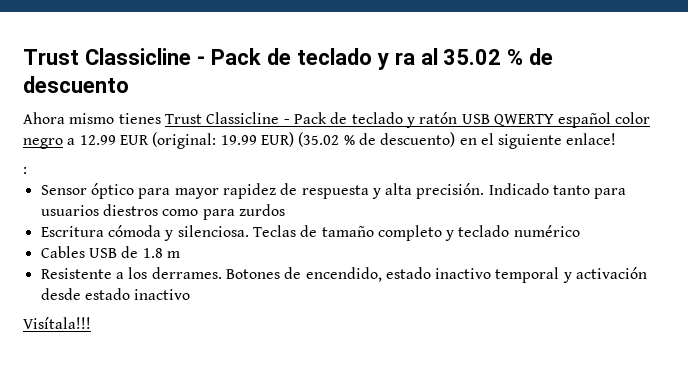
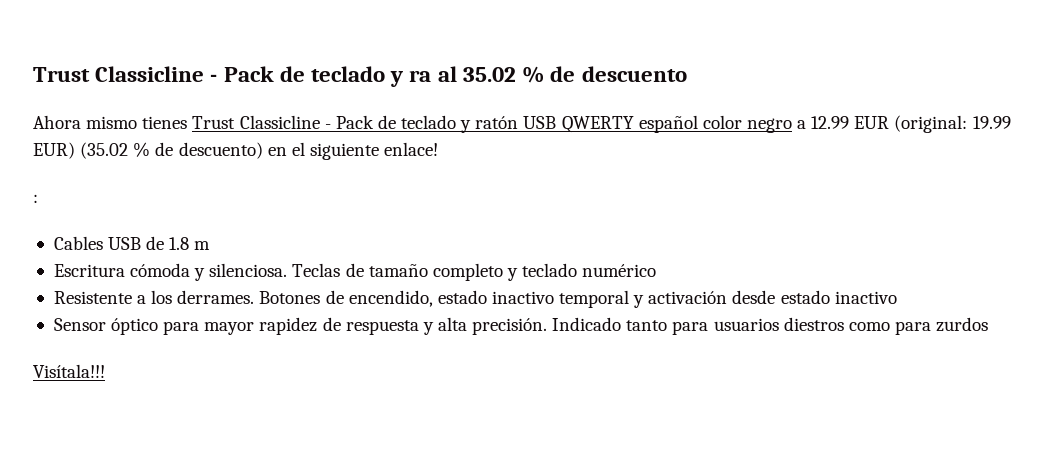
+ Cables USB de 1.8 m
+ Escritura cómoda y silenciosa. Teclas de tamaño completo y teclado numérico
+ Resistente a los derrames. Botones de encendido, estado inactivo temporal y activación desde estado inactivo
- Escritura cómoda y silenciosa. Teclas de tamaño completo y teclado numérico
- Cables USB de 1.8 m
- Resistente a los derrames. Botones de encendido, estado inactivo temporal y activación desde estado inactivo

